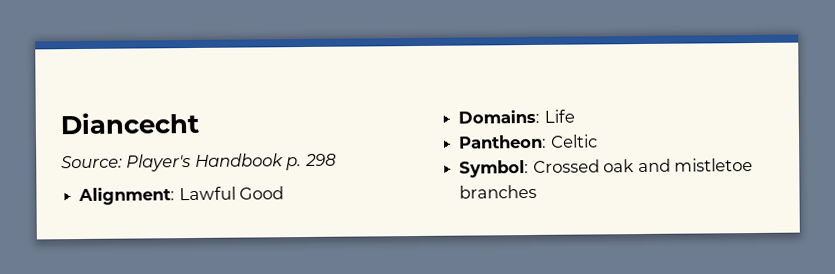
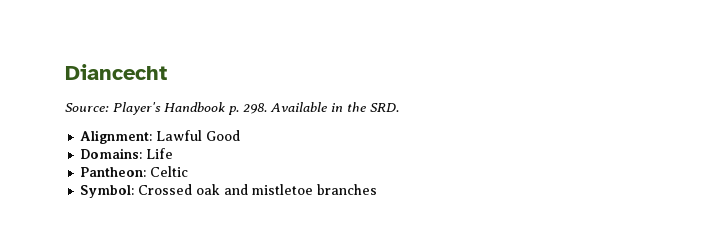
- Source: Player's Handbook p. 298
+ Source: Player's Handbook p. 298. Available in the SRD.

